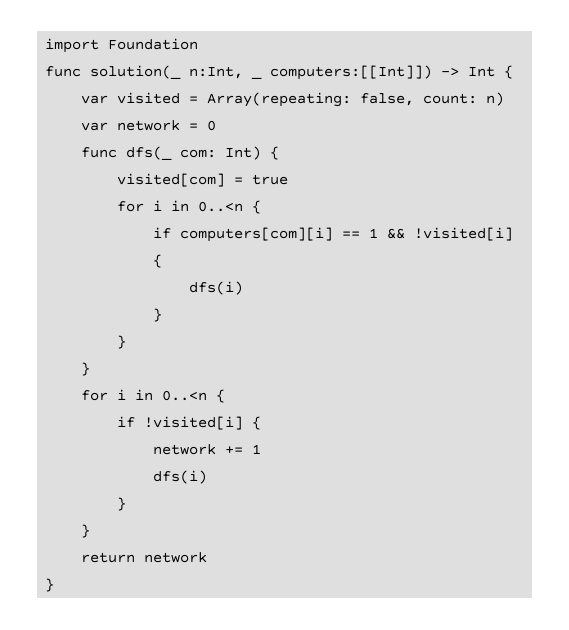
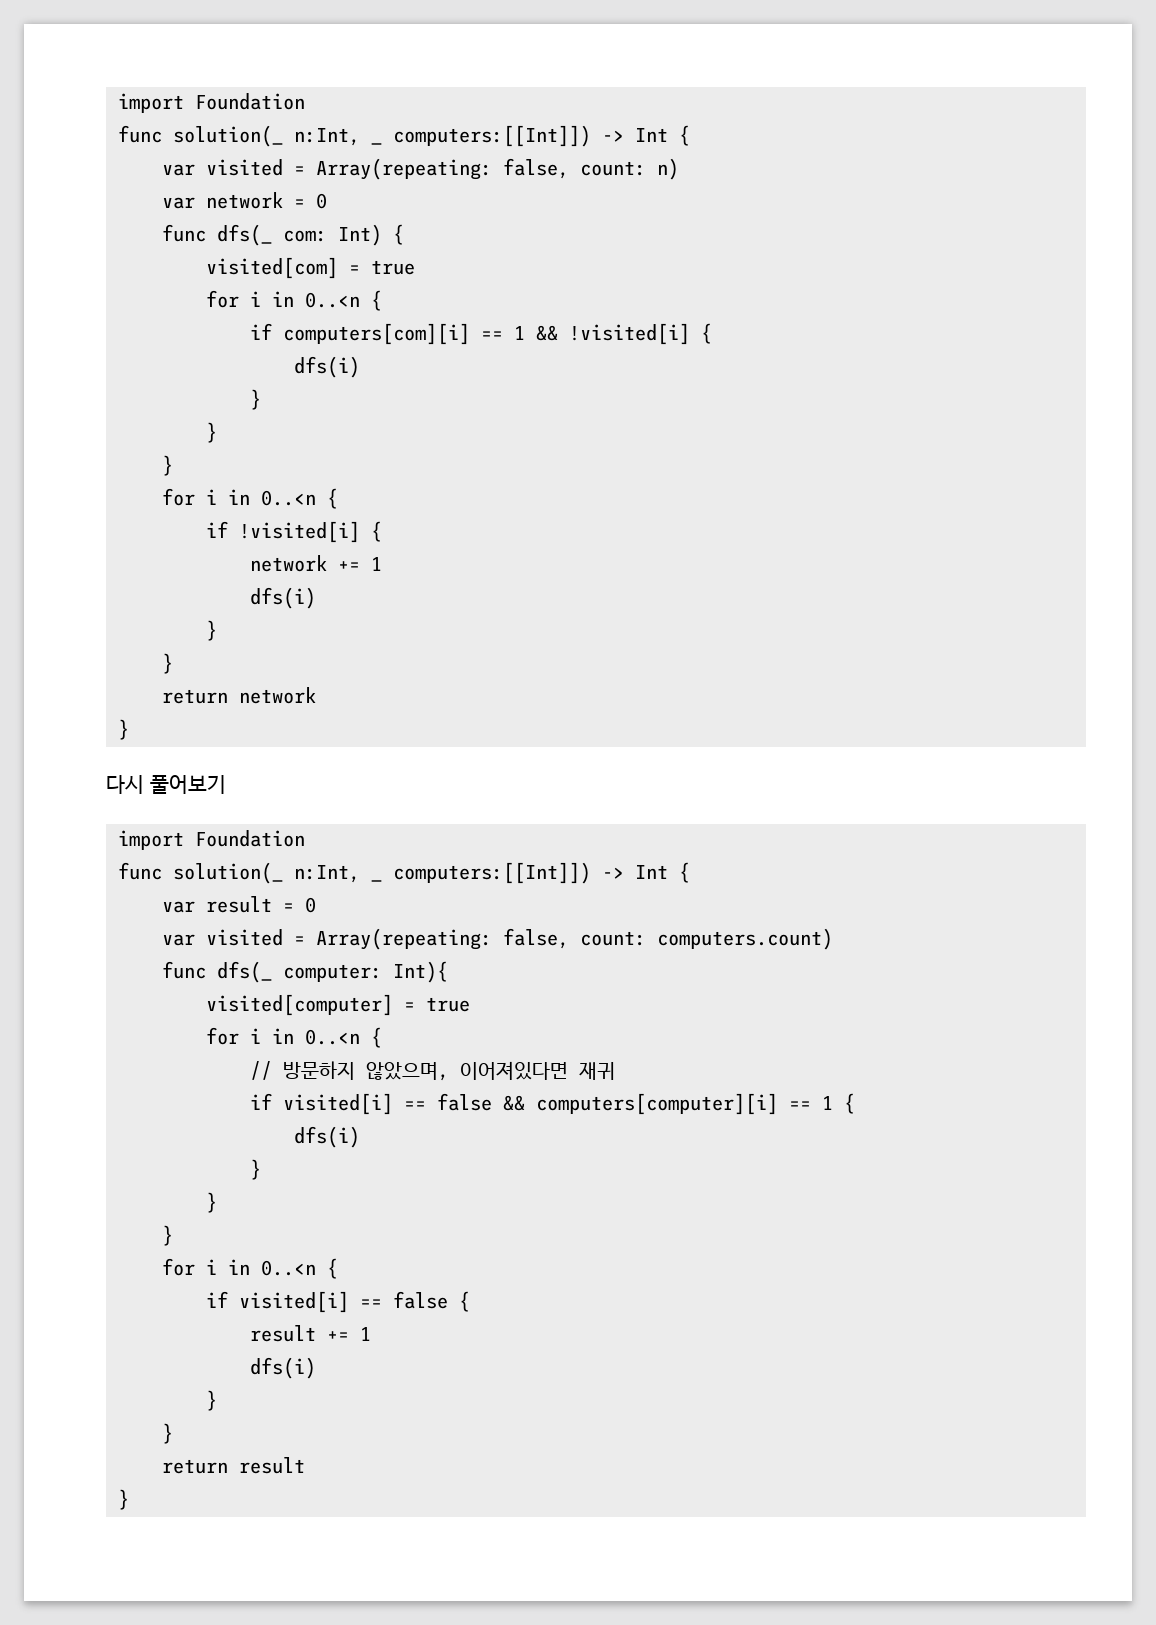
+ 다시 풀어보기
+ import Foundation
+ func solution(_ n:Int, _ computers:[[Int]]) -> Int {
+ var result = 0
+ var visited = Array(repeating: false, count: computers.count)
+ func dfs(_ computer: Int){
+ visited[computer] = true
+ for i in 0..<n {
+ // 방문하지 않았으며, 이어져있다면 재귀
+ if visited[i] == false && computers[computer][i] == 1 {
+ dfs(i)
+ }
+ }
+ }
+ for i in 0..<n {
+ if visited[i] == false {
+ result += 1
+ dfs(i)
+ }
+ }
+ return result
+ }

